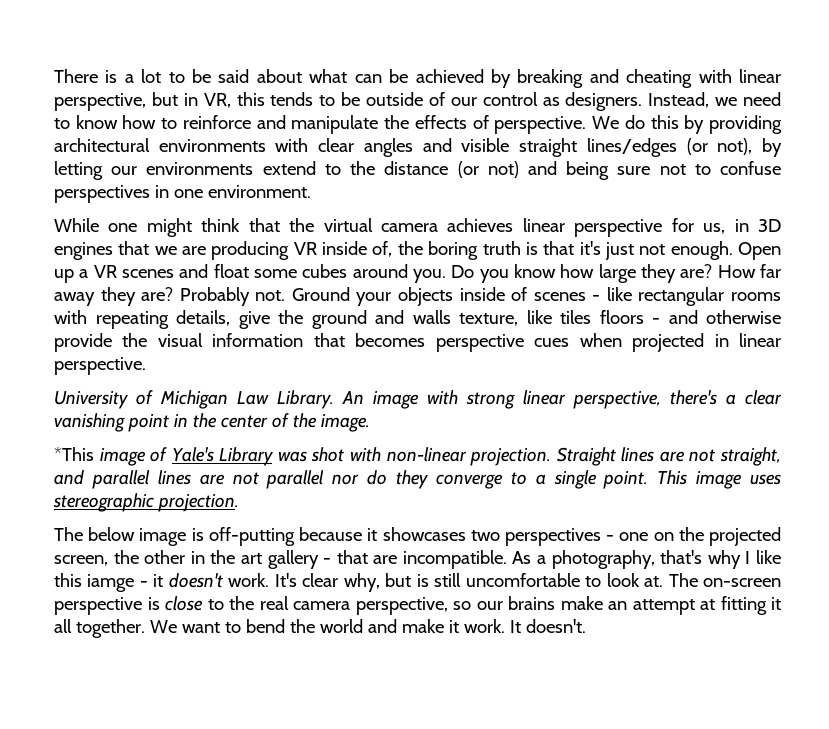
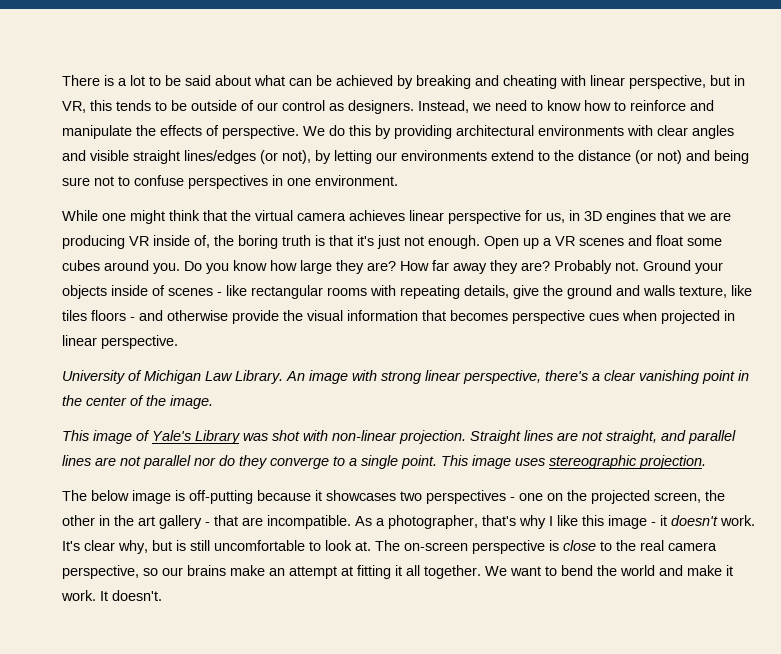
- *This image of Yale's Library was shot with non-linear projection.
+ This image of Yale's Library was shot with non-linear projection.
- As a photography, that's why I like this iamge - it doesn't work.
+ As a photographer, that's why I like this image - it doesn't work.

